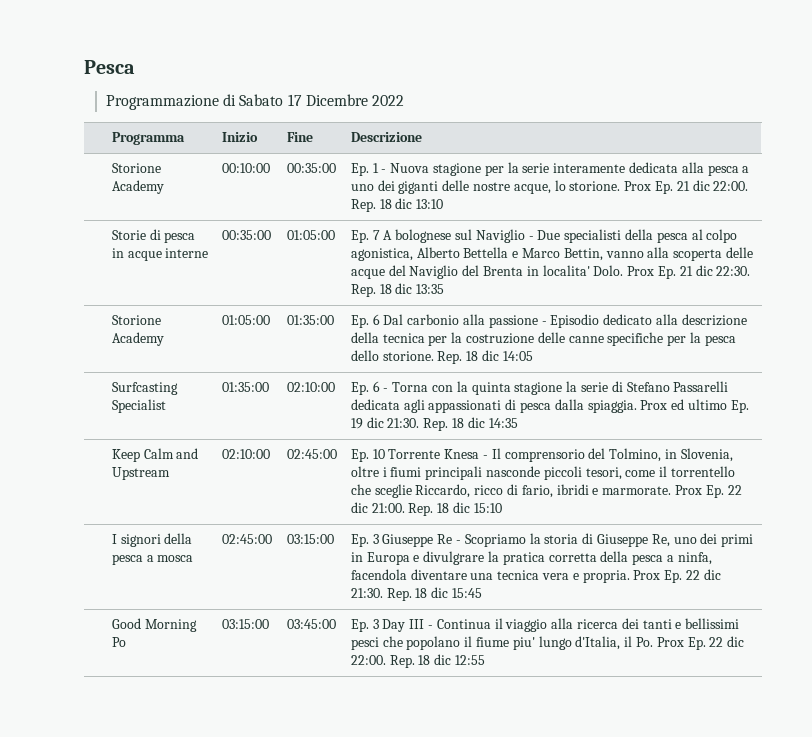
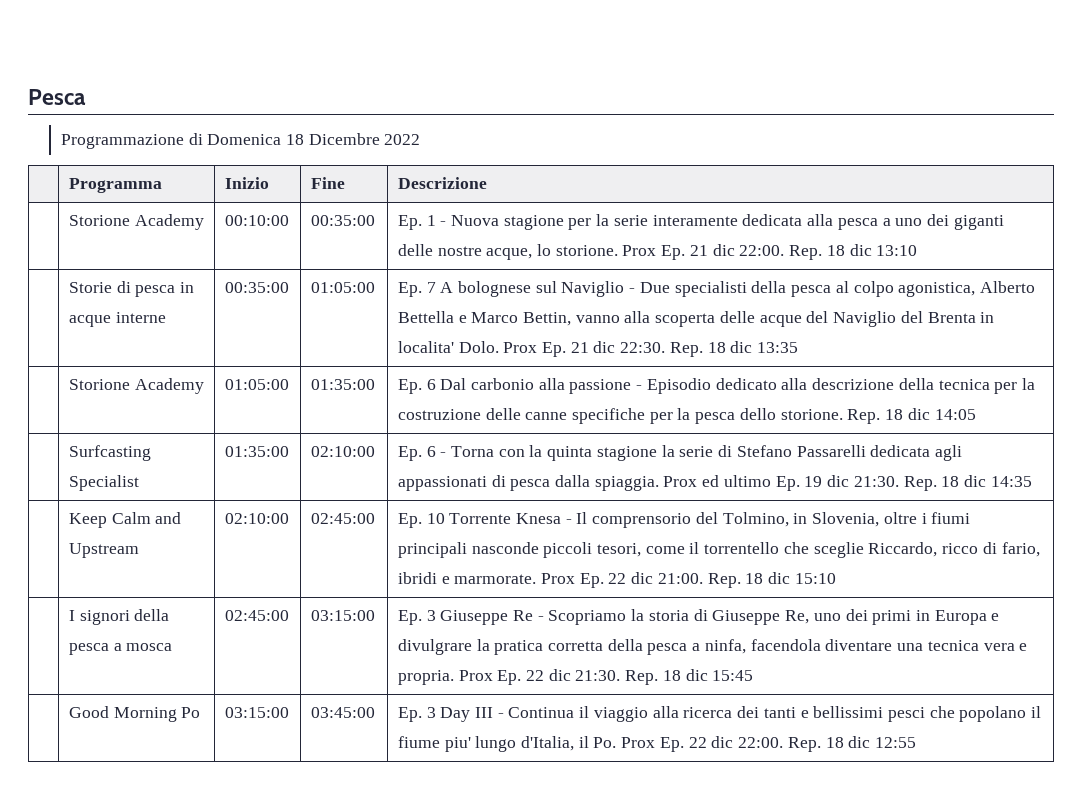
- Programmazione di Sabato 17 Dicembre 2022
+ Programmazione di Domenica 18 Dicembre 2022

